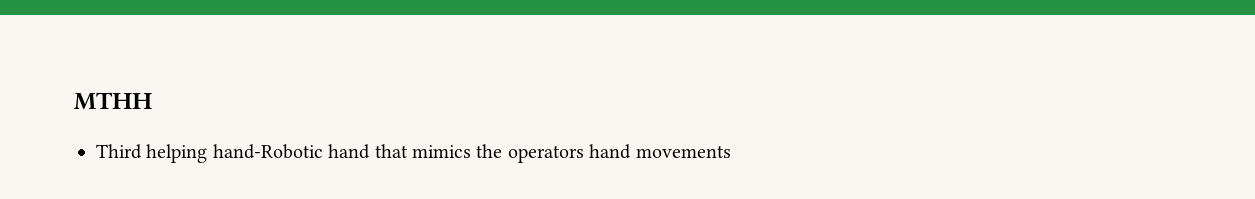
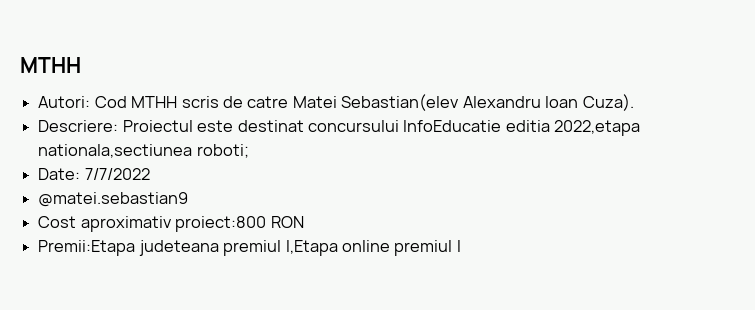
- Third helping hand-Robotic hand that mimics the operators hand movements
+ Autori: Cod MTHH scris de catre Matei Sebastian(elev Alexandru Ioan Cuza).
+ Descriere: Proiectul este destinat concursului InfoEducatie editia 2022,etapa nationala,sectiunea roboti;
+ Date: 7/7/2022
+ @matei.sebastian9
+ Cost aproximativ proiect:800 RON
+ Premii:Etapa judeteana premiul I,Etapa online premiul I

